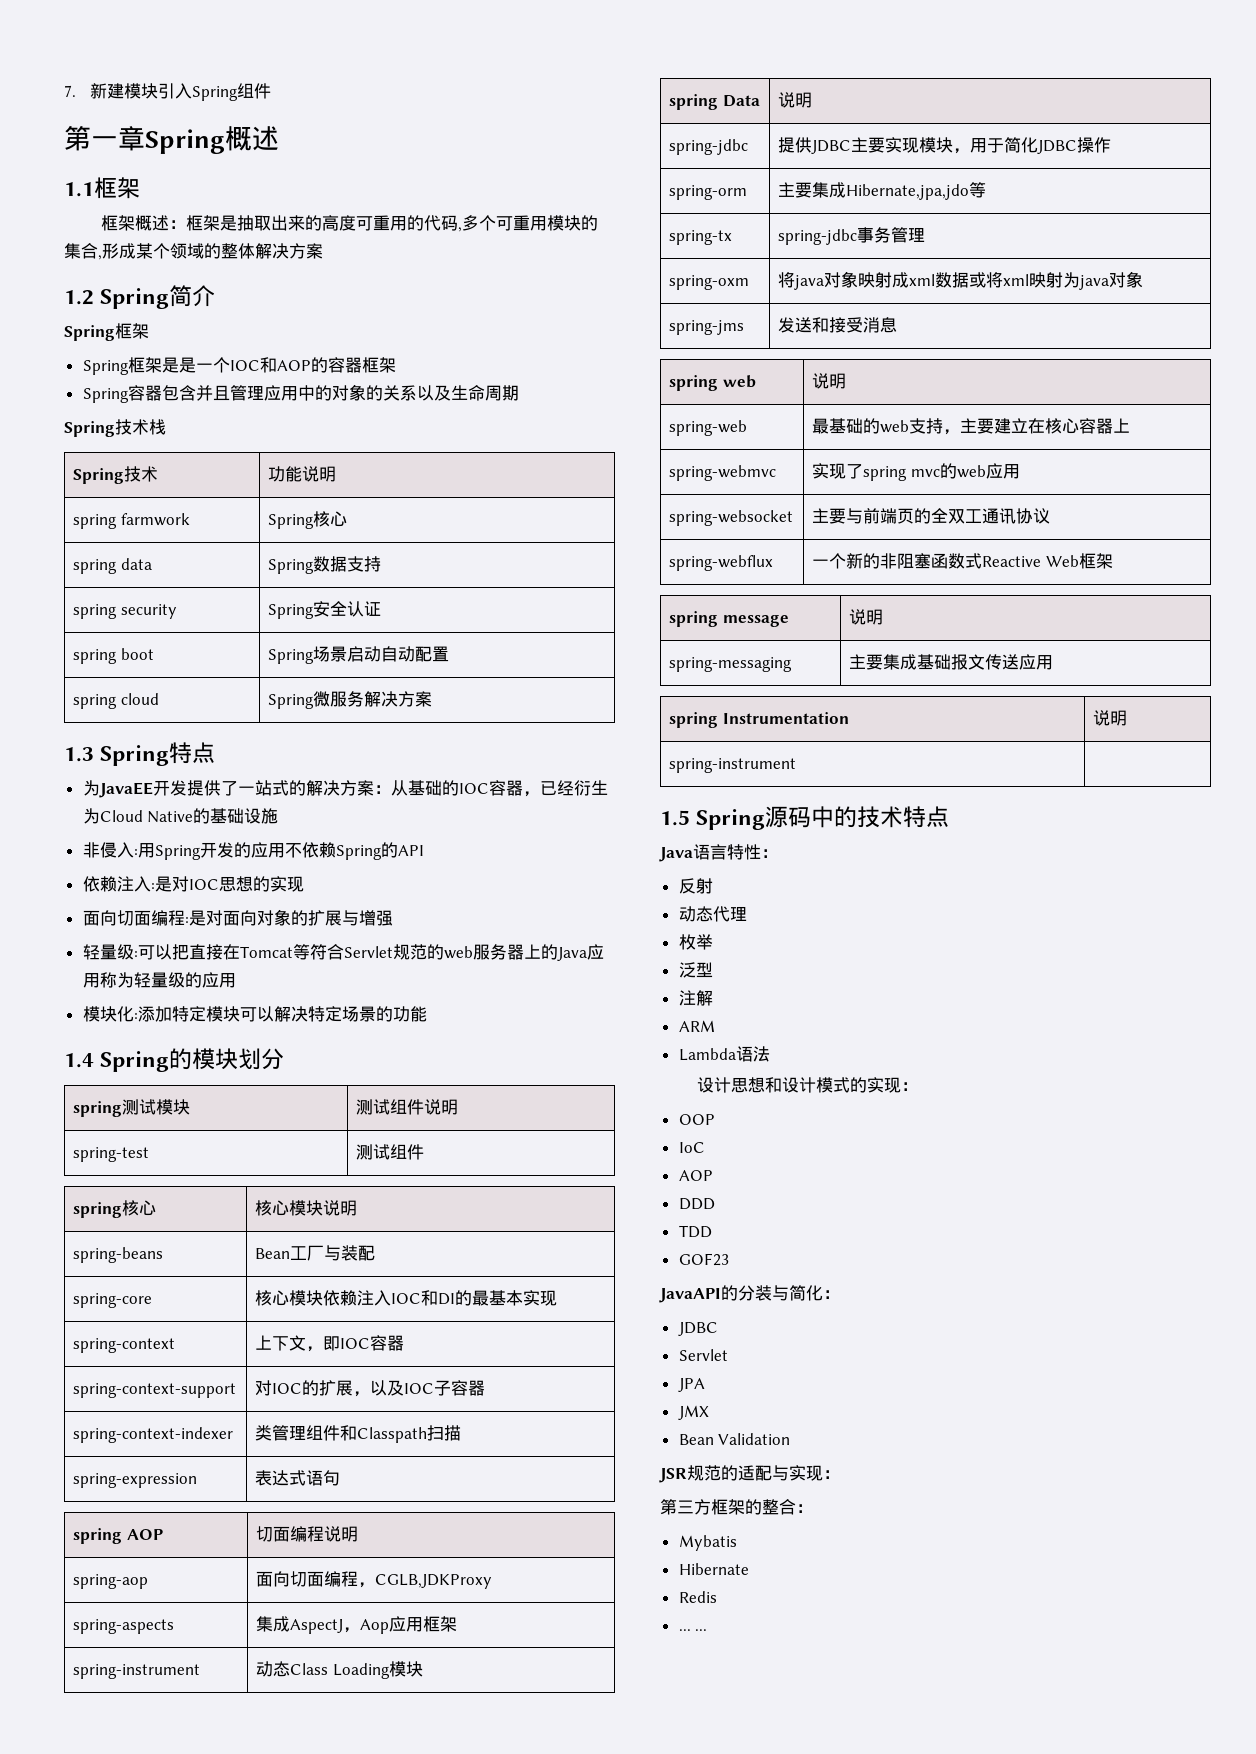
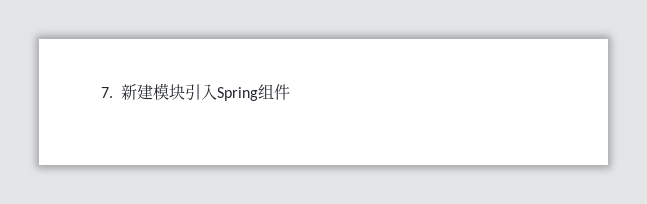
- 第一章Spring概述
- 1.1框架
- 框架概述：框架是抽取出来的高度可重用的代码,多个可重用模块的集合,形成某个领域的整体解决方案
- 1.2 Spring简介
- Spring框架
- Spring框架是是一个IOC和AOP的容器框架
- Spring容器包含并且管理应用中的对象的关系以及生命周期
- Spring技术栈
- Spring技术 | 功能说明
- spring farmwork | Spring核心
- spring data | Spring数据支持
- spring security | Spring安全认证
- spring boot | Spring场景启动自动配置
- spring cloud | Spring微服务解决方案
- 1.3 Spring特点
- 为JavaEE开发提供了一站式的解决方案：从基础的IOC容器，已经衍生为Cloud Native的基础设施
- 非侵入:用Spring开发的应用不依赖Spring的API
- 依赖注入:是对IOC思想的实现
- 面向切面编程:是对面向对象的扩展与增强
- 轻量级:可以把直接在Tomcat等符合Servlet规范的web服务器上的Java应用称为轻量级的应用
- 模块化:添加特定模块可以解决特定场景的功能
- 1.4 Spring的模块划分
- spring测试模块 | 测试组件说明
- spring-test | 测试组件
- spring核心 | 核心模块说明
- spring-beans | Bean工厂与装配
- spring-core | 核心模块依赖注入IOC和DI的最基本实现
- spring-context | 上下文，即IOC容器
- spring-context-support | 对IOC的扩展，以及IOC子容器
- spring-context-indexer | 类管理组件和Classpath扫描
- spring-expression | 表达式语句
- spring AOP | 切面编程说明
- spring-aop | 面向切面编程，CGLB,JDKProxy
- spring-aspects | 集成AspectJ，Aop应用框架
- spring-instrument | 动态Class Loading模块
- spring Data | 说明
- spring-jdbc | 提供JDBC主要实现模块，用于简化JDBC操作
- spring-orm | 主要集成Hibernate,jpa,jdo等
- spring-tx | spring-jdbc事务管理
- spring-oxm | 将java对象映射成xml数据或将xml映射为java对象
- spring-jms | 发送和接受消息
- spring web | 说明
- spring-web | 最基础的web支持，主要建立在核心容器上
- spring-webmvc | 实现了spring mvc的web应用
- spring-websocket | 主要与前端页的全双工通讯协议
- spring-webflux | 一个新的非阻塞函数式Reactive Web框架
- spring message | 说明
- spring-messaging | 主要集成基础报文传送应用
- spring Instrumentation | 说明
- spring-instrument |
- 1.5 Spring源码中的技术特点
- Java语言特性：
- 反射
- 动态代理
- 枚举
- 泛型
- 注解
- ARM
- Lambda语法
- 设计思想和设计模式的实现：
- OOP
- IoC
- AOP
- DDD
- TDD
- GOF23
- JavaAPI的分装与简化：
- JDBC
- Servlet
- JPA
- JMX
- Bean Validation
- JSR规范的适配与实现：
- 第三方框架的整合：
- Mybatis
- Hibernate
- Redis
- ... ...

